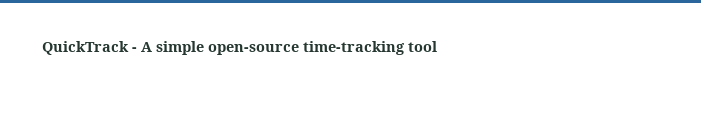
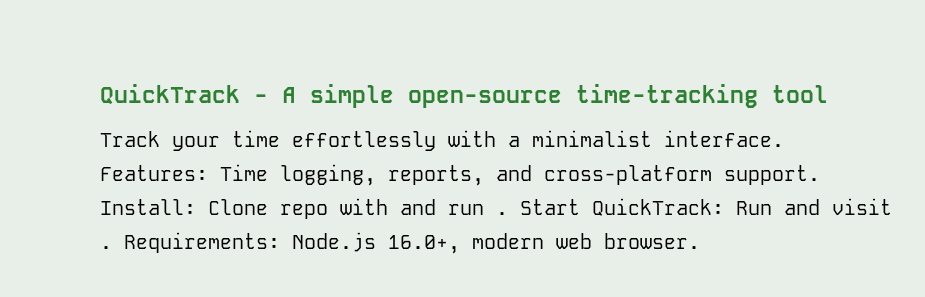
+ Track your time effortlessly with a minimalist interface. Features: Time logging, reports, and cross-platform support. Install: Clone repo with and run . Start QuickTrack: Run and visit . Requirements: Node.js 16.0+, modern web browser.

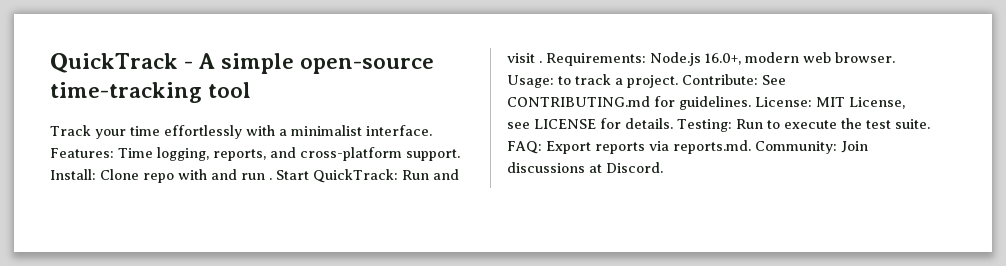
+ Usage: to track a project. Contribute: See CONTRIBUTING.md for guidelines. License: MIT License, see LICENSE for details. Testing: Run to execute the test suite. FAQ: Export reports via reports.md. Community: Join discussions at Discord.

